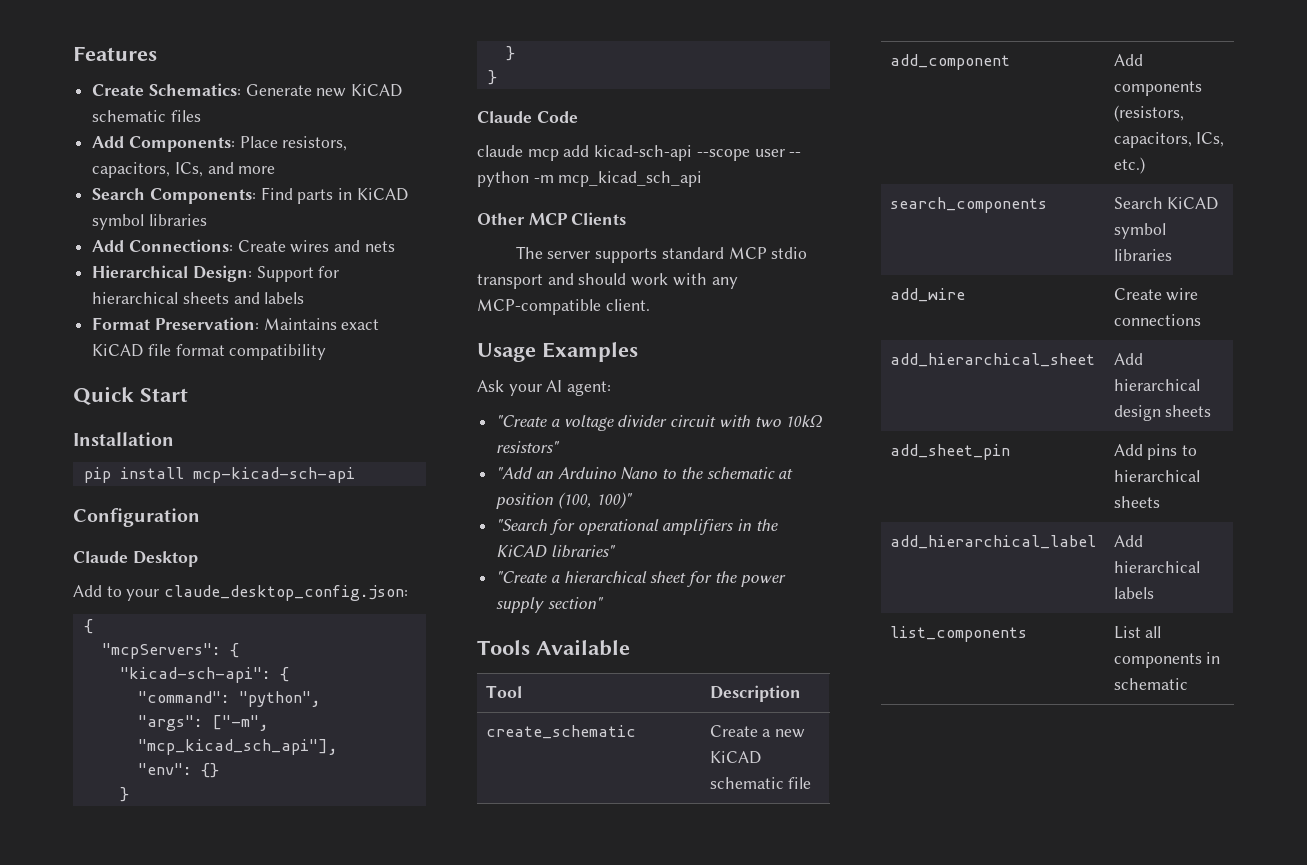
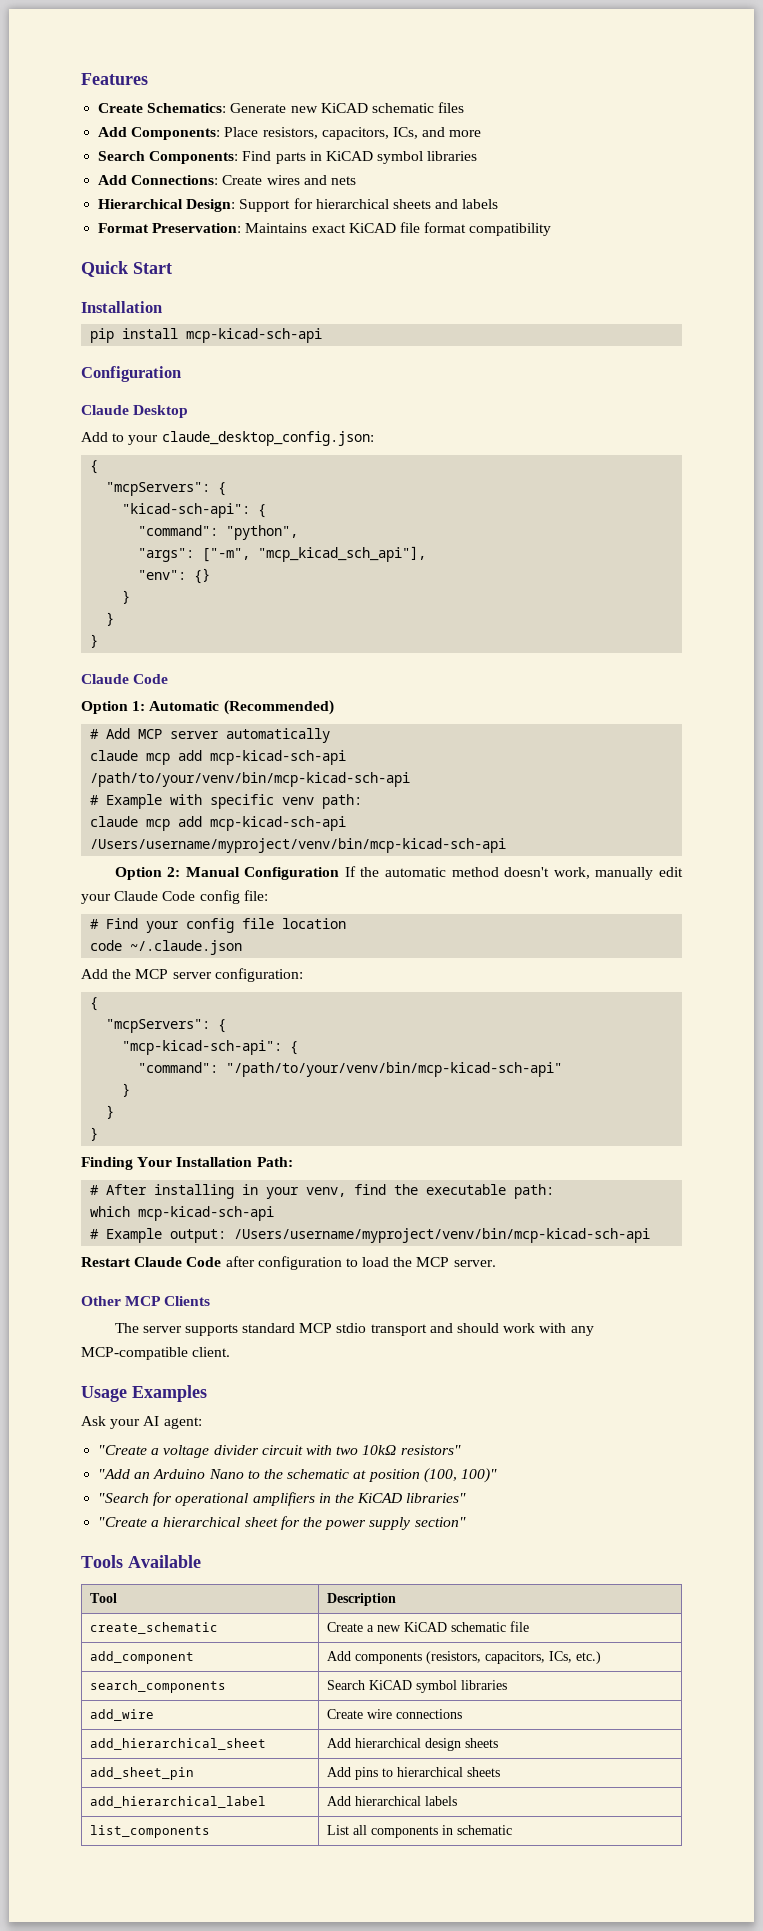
- claude mcp add kicad-sch-api --scope user -- python -m mcp_kicad_sch_api
+ Option 1: Automatic (Recommended)
+ # Add MCP server automatically
+ claude mcp add mcp-kicad-sch-api /path/to/your/venv/bin/mcp-kicad-sch-api
+ # Example with specific venv path:
+ claude mcp add mcp-kicad-sch-api /Users/username/myproject/venv/bin/mcp-kicad-sch-api
+ Option 2: Manual Configuration If the automatic method doesn't work, manually edit your Claude Code config file:
+ # Find your config file location
+ code ~/.claude.json
+ Add the MCP server configuration:
+ {
+ "mcpServers": {
+ "mcp-kicad-sch-api": {
+ "command": "/path/to/your/venv/bin/mcp-kicad-sch-api"
+ }
+ }
+ }
+ Finding Your Installation Path:
+ # After installing in your venv, find the executable path:
+ which mcp-kicad-sch-api
+ # Example output: /Users/username/myproject/venv/bin/mcp-kicad-sch-api
+ Restart Claude Code after configuration to load the MCP server.

